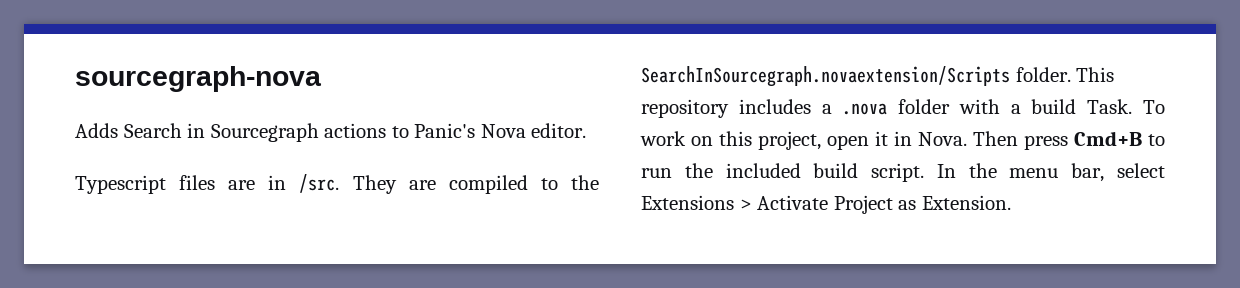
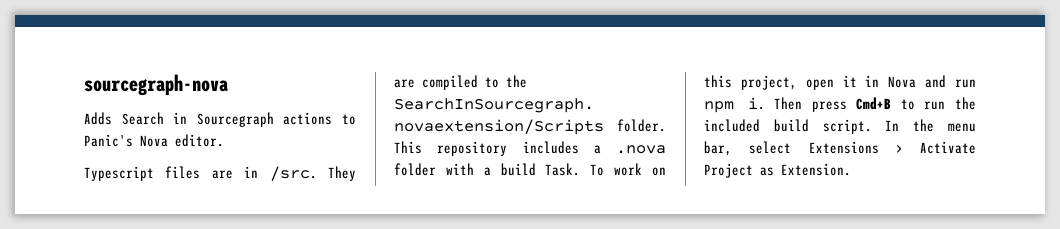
- To work on this project, open it in Nova.
+ To work on this project, open it in Nova and run npm i.

